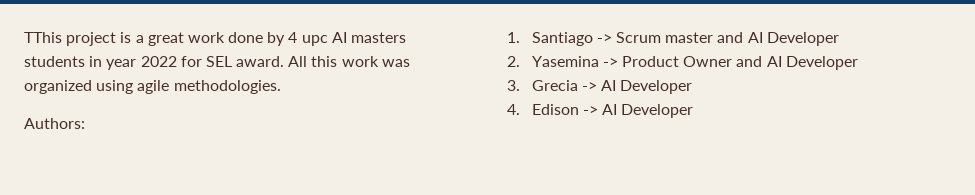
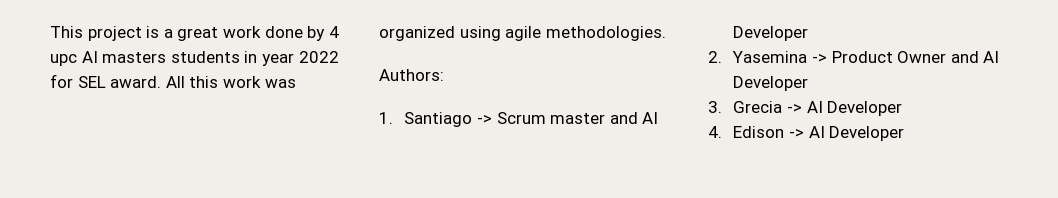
- TThis project is a great work done by 4 upc AI masters students in year 2022 for SEL award.
+ This project is a great work done by 4 upc AI masters students in year 2022 for SEL award.

